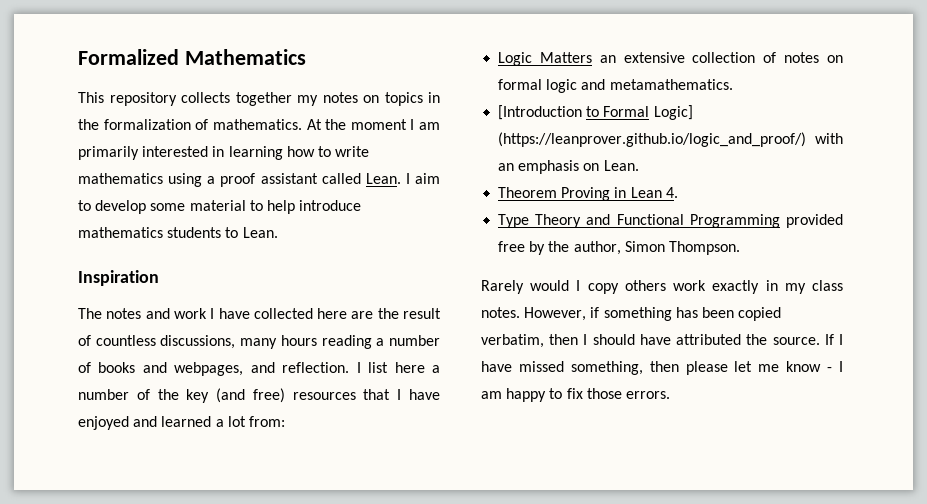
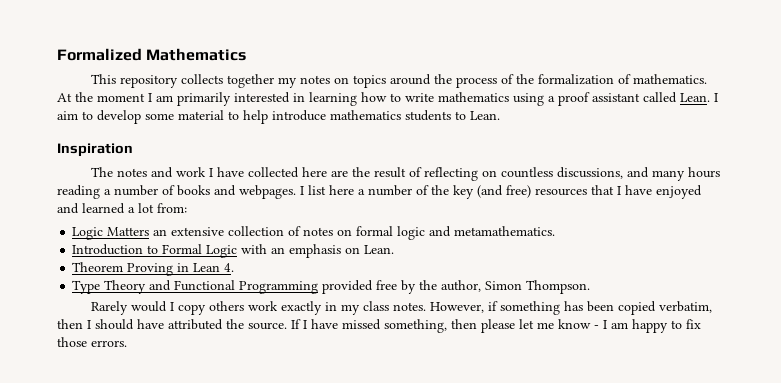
- This repository collects together my notes on topics in the formalization of mathematics.
+ This repository collects together my notes on topics around the process of the formalization of mathematics.
- The notes and work I have collected here are the result of countless discussions, many hours reading a number of books and webpages, and reflection.
+ The notes and work I have collected here are the result of reflecting on countless discussions, and many hours reading a number of books and webpages.
- [Introduction to Formal Logic] (https://leanprover.github.io/logic_and_proof/) with an emphasis on Lean.
+ Introduction to Formal Logic with an emphasis on Lean.

